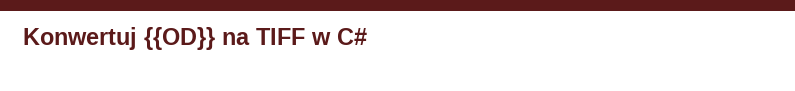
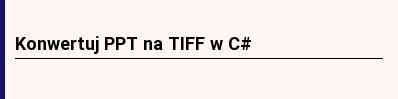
- Konwertuj {{OD}} na TIFF w C#
+ Konwertuj PPT na TIFF w C#

